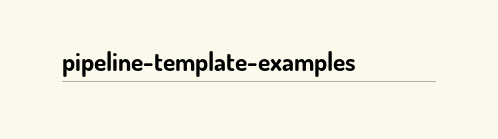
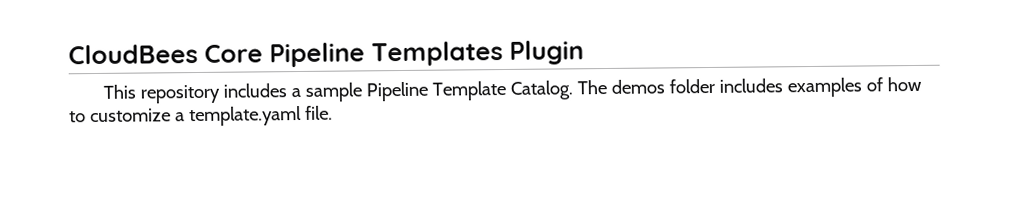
- pipeline-template-examples
+ CloudBees Core Pipeline Templates Plugin
+ This repository includes a sample Pipeline Template Catalog. The demos folder includes examples of how to customize a template.yaml file.

